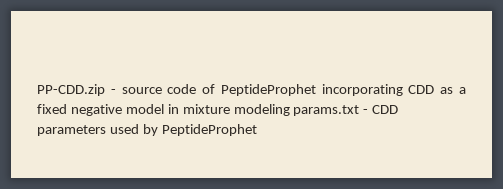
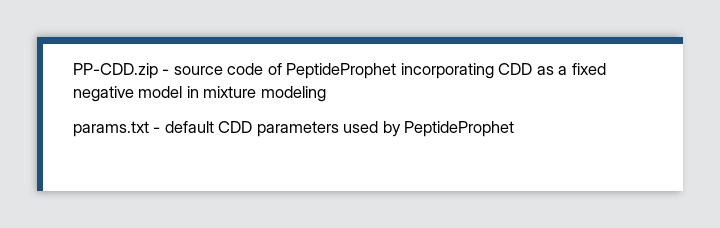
- PP-CDD.zip - source code of PeptideProphet incorporating CDD as a fixed negative model in mixture modeling params.txt - CDD parameters used by PeptideProphet
+ PP-CDD.zip - source code of PeptideProphet incorporating CDD as a fixed negative model in mixture modeling
+ params.txt - default CDD parameters used by PeptideProphet

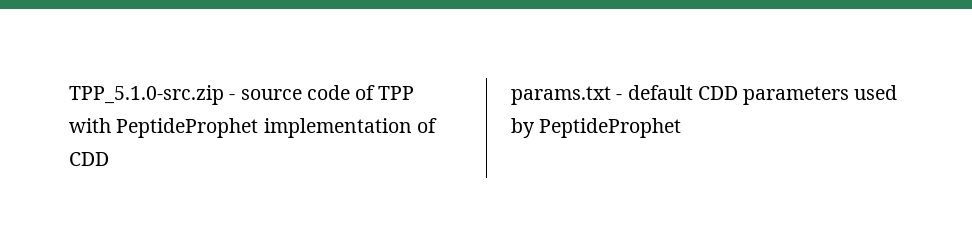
- PP-CDD.zip - source code of PeptideProphet incorporating CDD as a fixed negative model in mixture modeling
+ TPP_5.1.0-src.zip - source code of TPP with PeptideProphet implementation of CDD

